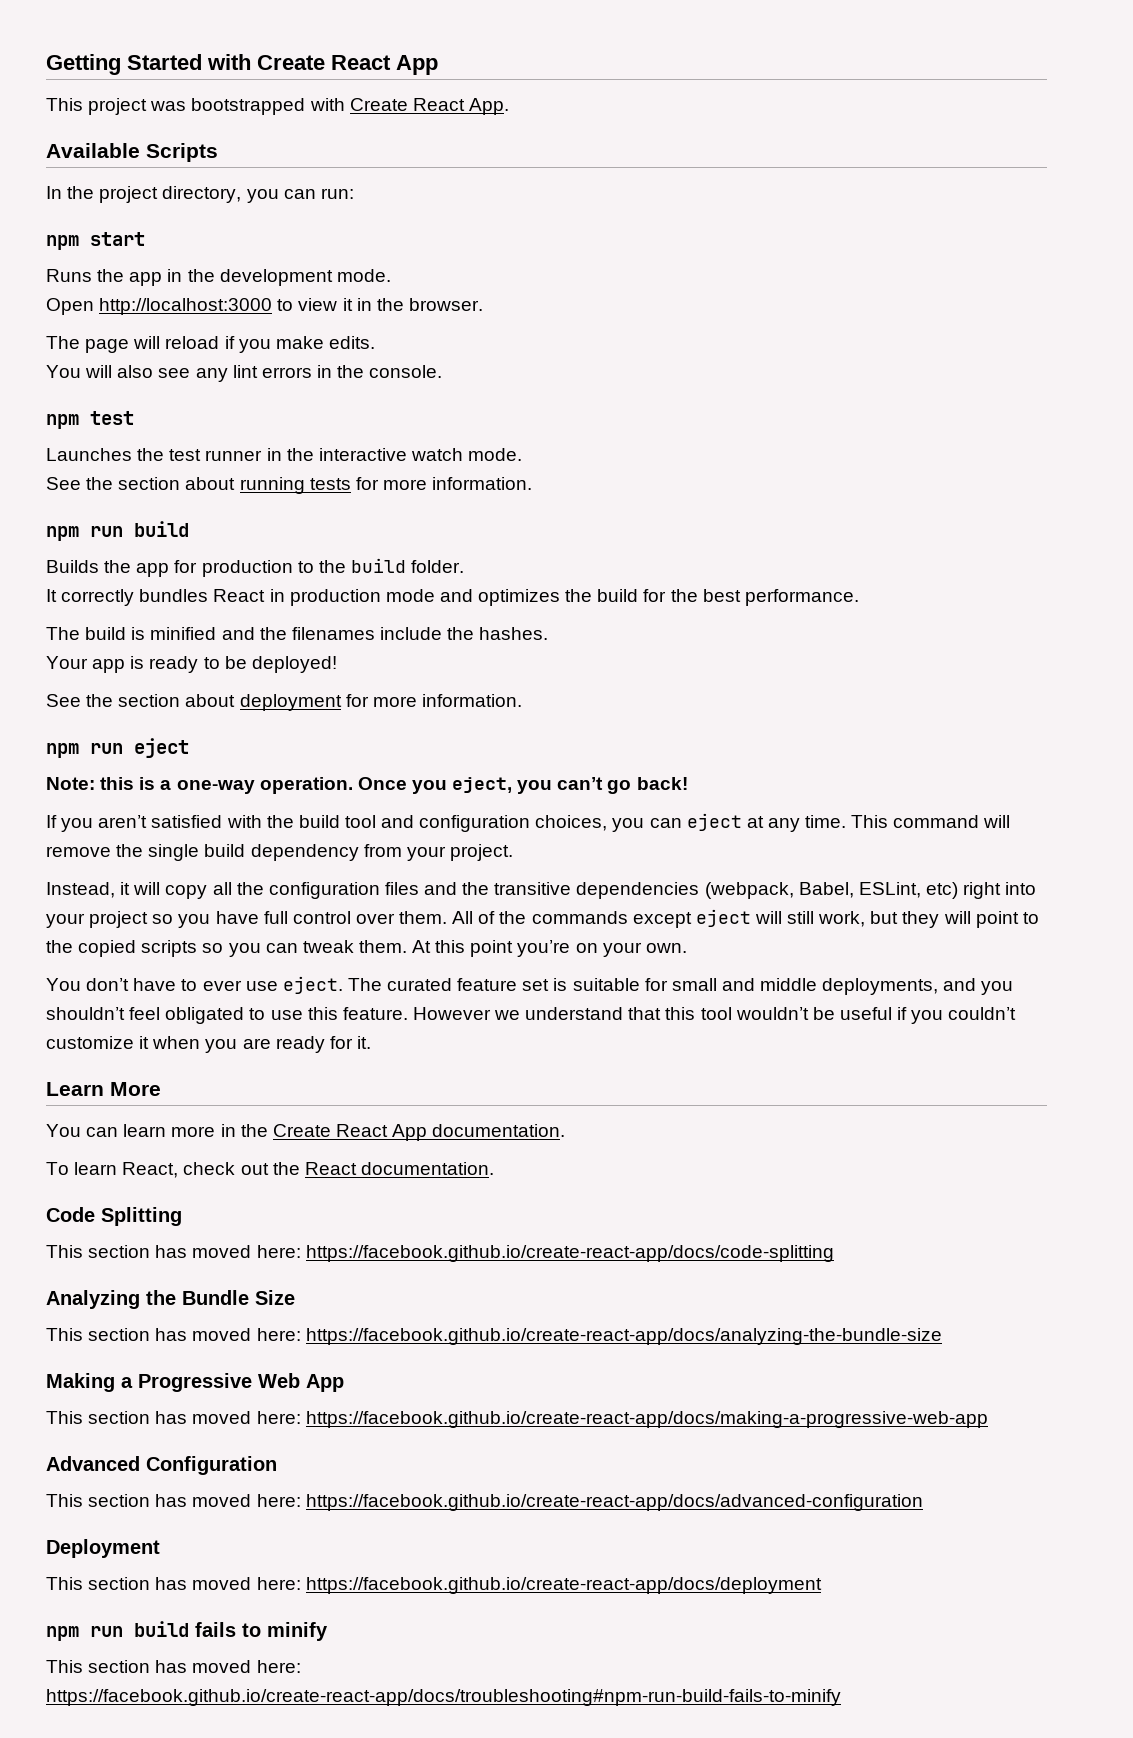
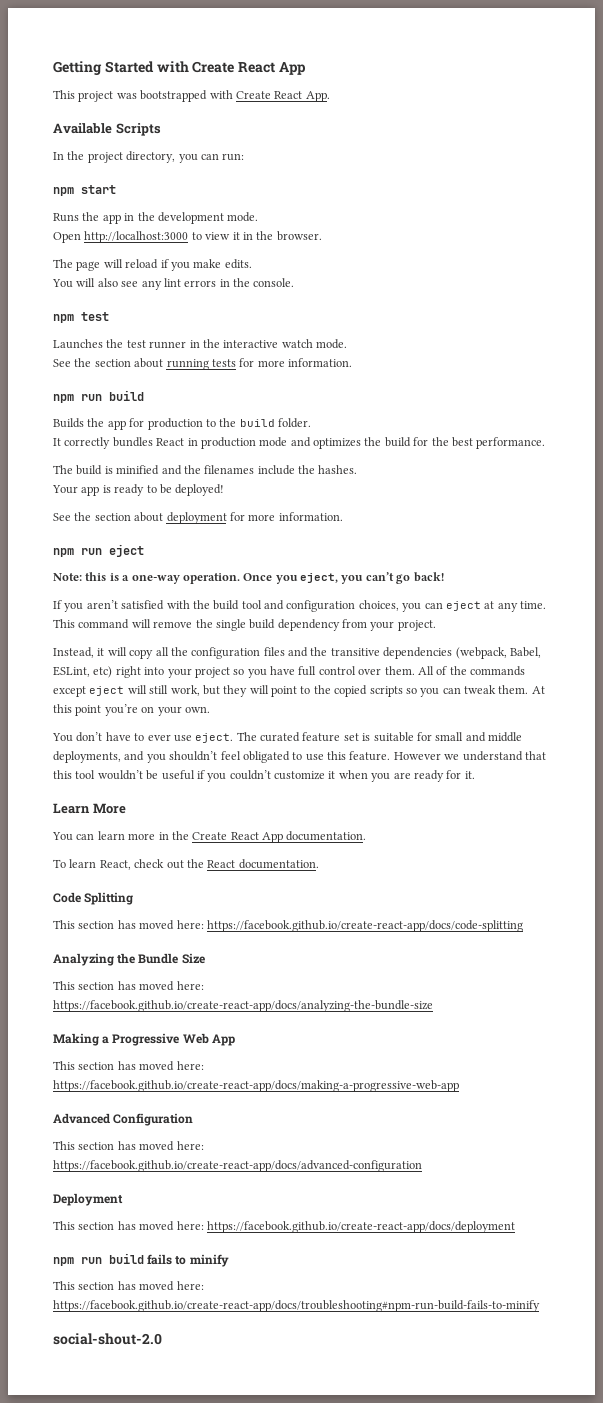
+ social-shout-2.0

